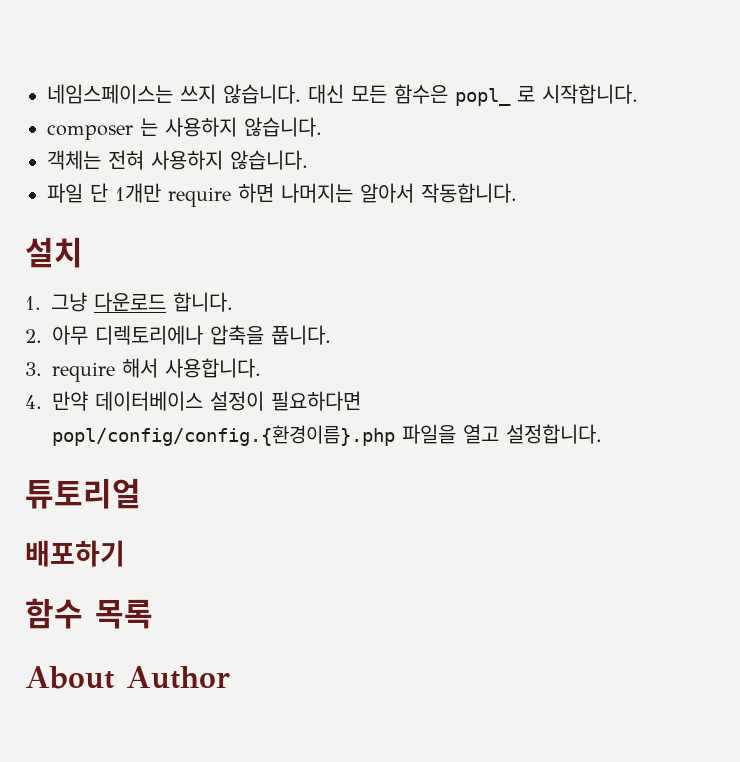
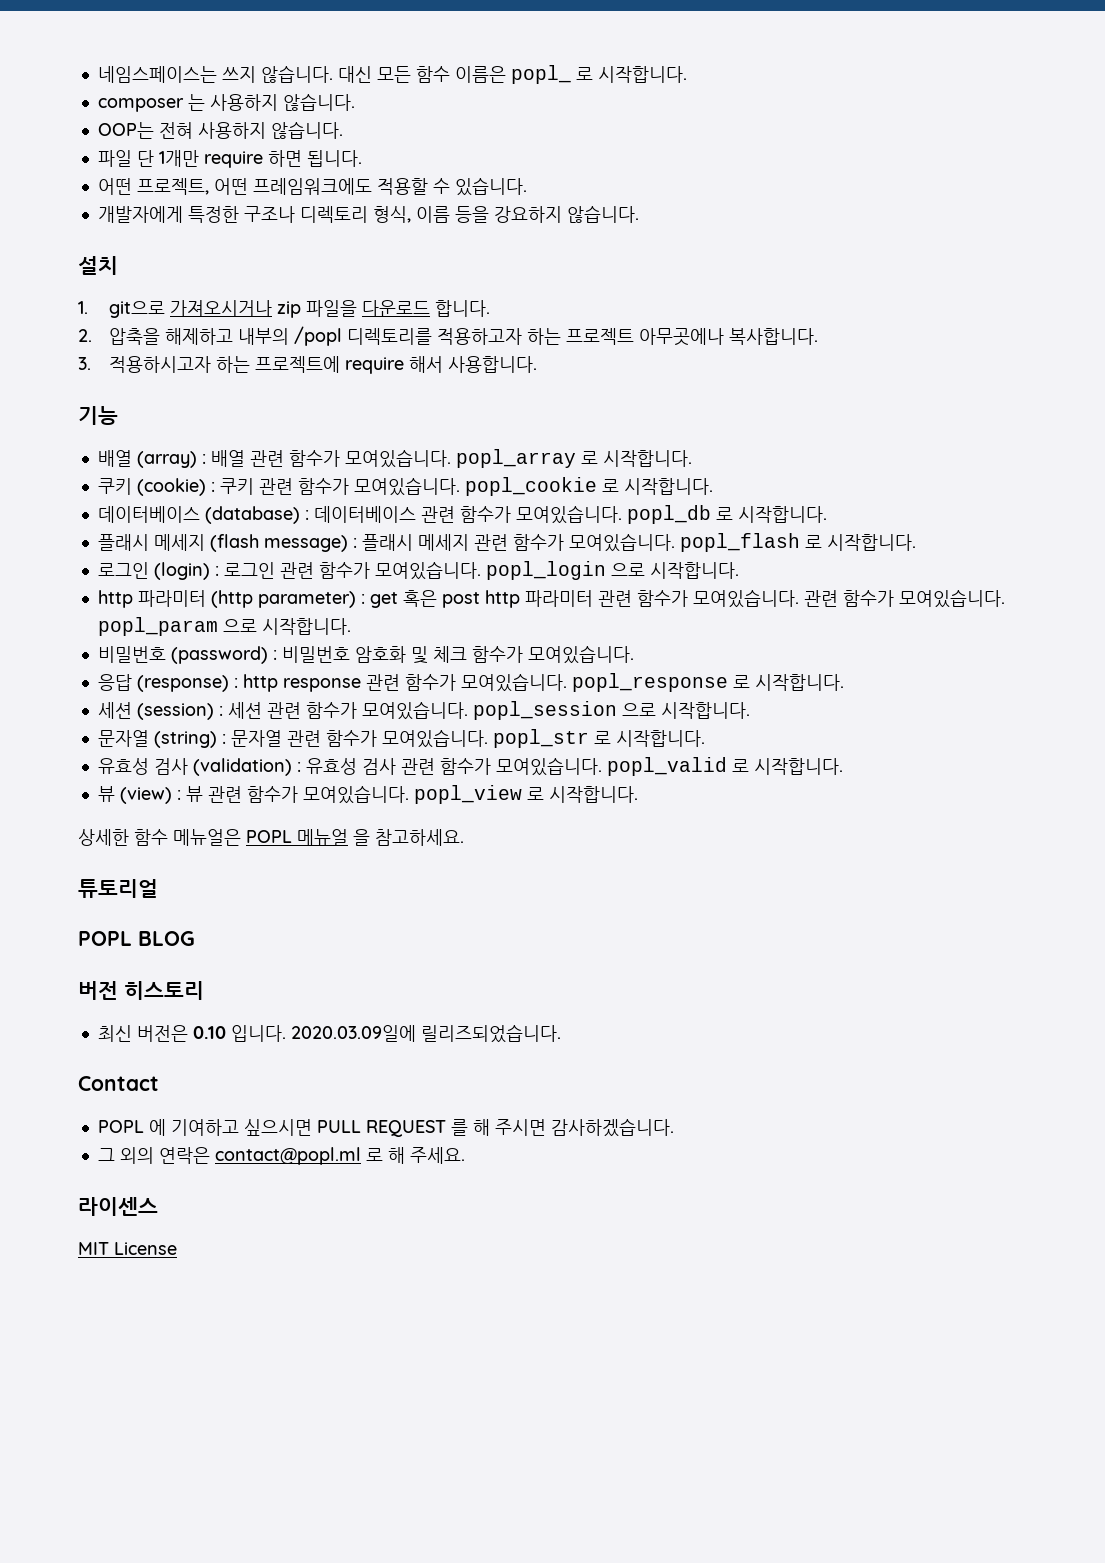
- 대신 모든 함수은 popl_ 로 시작합니다.
+ 대신 모든 함수 이름은 popl_ 로 시작합니다.
- 객체는 전혀 사용하지 않습니다.
+ OOP는 전혀 사용하지 않습니다.
- 파일 단 1개만 require 하면 나머지는 알아서 작동합니다.
+ 파일 단 1개만 require 하면 됩니다.
+ 어떤 프로젝트, 어떤 프레임워크에도 적용할 수 있습니다.
+ 개발자에게 특정한 구조나 디렉토리 형식, 이름 등을 강요하지 않습니다.
  설치
- 1. 그냥 다운로드 합니다.
- 2. 아무 디렉토리에나 압축을 풉니다.
- 3. require 해서 사용합니다.
- 4. 만약 데이터베이스 설정이 필요하다면 popl/config/config.{환경이름}.php 파일을 열고 설정합니다.
+ 1. git으로 가져오시거나 zip 파일을 다운로드 합니다.
+ 2. 압축을 해제하고 내부의 /popl 디렉토리를 적용하고자 하는 프로젝트 아무곳에나 복사합니다.
+ 3. 적용하시고자 하는 프로젝트에 require 해서 사용합니다.
+ 기능
+ 배열 (array) : 배열 관련 함수가 모여있습니다. popl_array 로 시작합니다.
+ 쿠키 (cookie) : 쿠키 관련 함수가 모여있습니다. popl_cookie 로 시작합니다.
+ 데이터베이스 (database) : 데이터베이스 관련 함수가 모여있습니다. popl_db 로 시작합니다.
+ 플래시 메세지 (flash message) : 플래시 메세지 관련 함수가 모여있습니다. popl_flash 로 시작합니다.
+ 로그인 (login) : 로그인 관련 함수가 모여있습니다. popl_login 으로 시작합니다.
+ http 파라미터 (http parameter) : get 혹은 post http 파라미터 관련 함수가 모여있습니다. 관련 함수가 모여있습니다. popl_param 으로 시작합니다.
+ 비밀번호 (password) : 비밀번호 암호화 및 체크 함수가 모여있습니다.
+ 응답 (response) : http response 관련 함수가 모여있습니다. popl_response 로 시작합니다.
+ 세션 (session) : 세션 관련 함수가 모여있습니다. popl_session 으로 시작합니다.
+ 문자열 (string) : 문자열 관련 함수가 모여있습니다. popl_str 로 시작합니다.
+ 유효성 검사 (validation) : 유효성 검사 관련 함수가 모여있습니다. popl_valid 로 시작합니다.
+ 뷰 (view) : 뷰 관련 함수가 모여있습니다. popl_view 로 시작합니다.
+ 상세한 함수 메뉴얼은 POPL 메뉴얼 을 참고하세요.
  튜토리얼
- 배포하기
- 함수 목록
- About Author
+ POPL BLOG
+ 버전 히스토리
+ 최신 버전은 0.10 입니다. 2020.03.09일에 릴리즈되었습니다.
+ Contact
+ POPL 에 기여하고 싶으시면 PULL REQUEST 를 해 주시면 감사하겠습니다.
+ 그 외의 연락은 contact@popl.ml 로 해 주세요.
+ 라이센스
+ MIT License

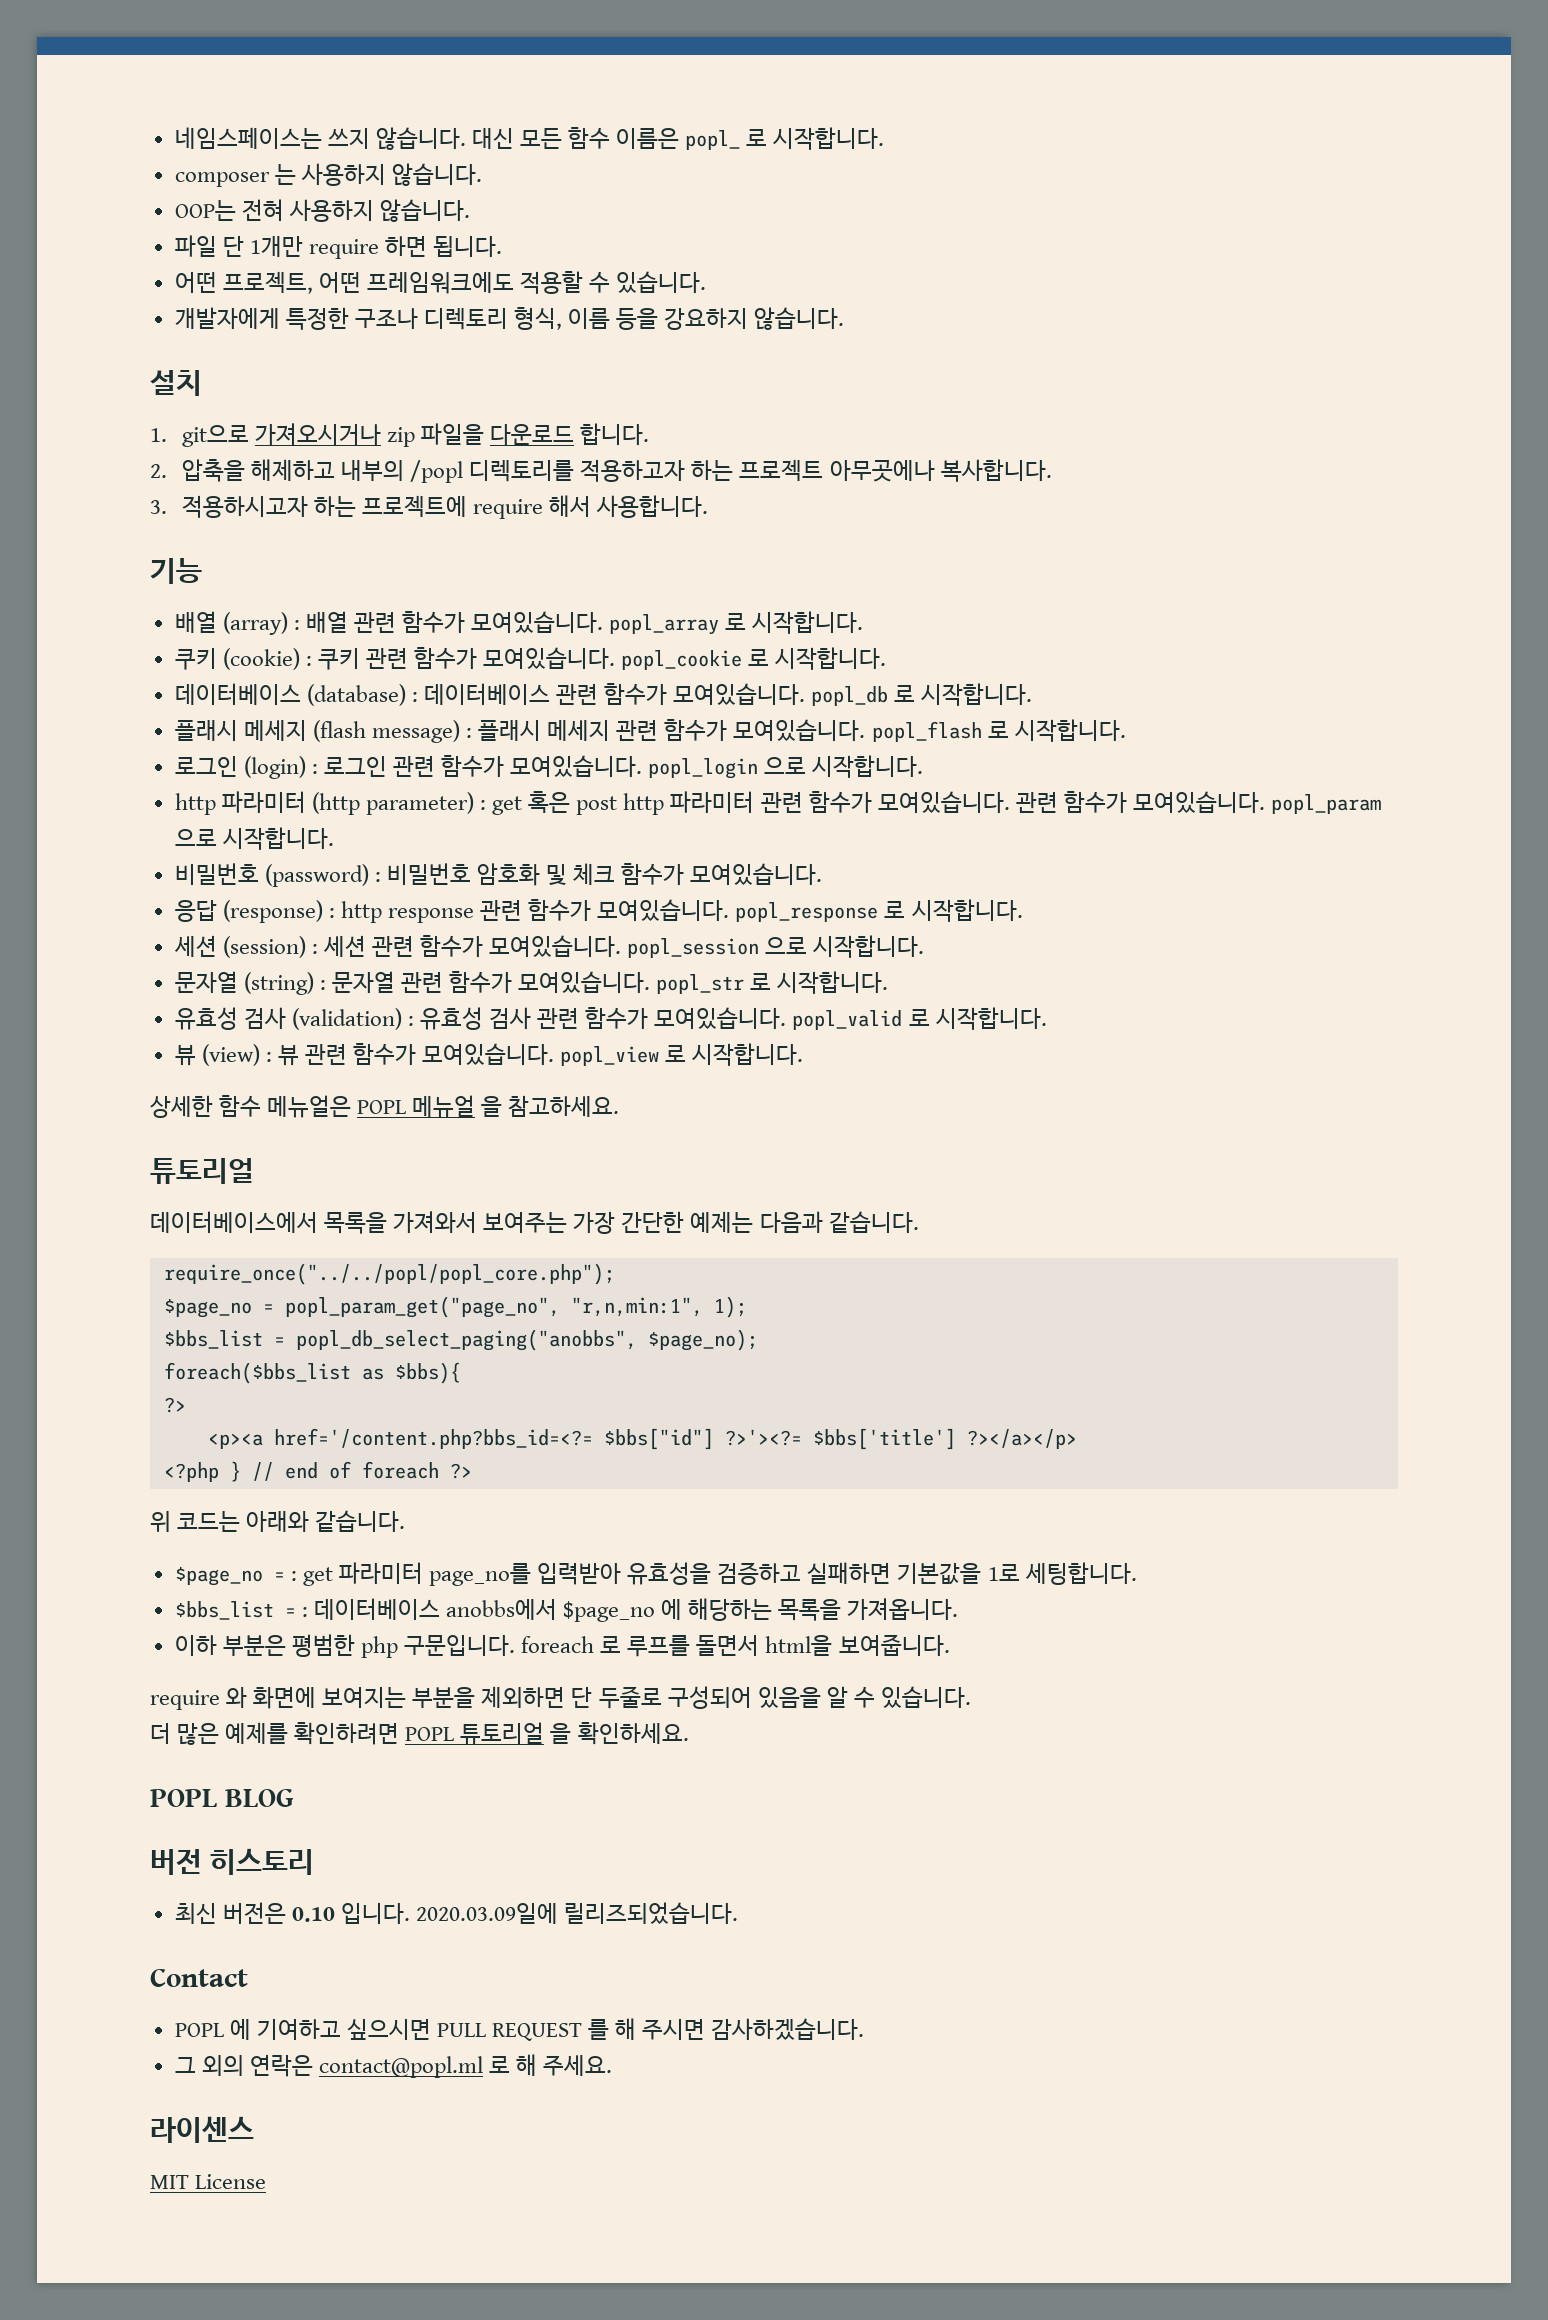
+ 데이터베이스에서 목록을 가져와서 보여주는 가장 간단한 예제는 다음과 같습니다.
+ require_once("../../popl/popl_core.php");
+ $page_no = popl_param_get("page_no", "r,n,min:1", 1);
+ $bbs_list = popl_db_select_paging("anobbs", $page_no);
+ foreach($bbs_list as $bbs){
+ ?>
+ <p><a href='/content.php?bbs_id=<?= $bbs["id"] ?>'><?= $bbs['title'] ?></a></p>
+ <?php } // end of foreach ?>
+ 위 코드는 아래와 같습니다.
+ $page_no = : get 파라미터 page_no를 입력받아 유효성을 검증하고 실패하면 기본값을 1로 세팅합니다.
+ $bbs_list = : 데이터베이스 anobbs에서 $page_no 에 해당하는 목록을 가져옵니다.
+ 이하 부분은 평범한 php 구문입니다. foreach 로 루프를 돌면서 html을 보여줍니다.
+ require 와 화면에 보여지는 부분을 제외하면 단 두줄로 구성되어 있음을 알 수 있습니다.
+ 더 많은 예제를 확인하려면 POPL 튜토리얼 을 확인하세요.

